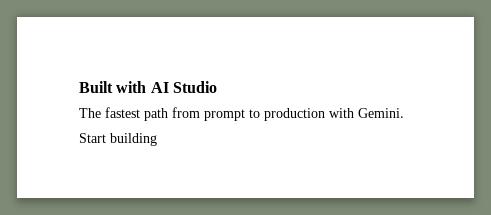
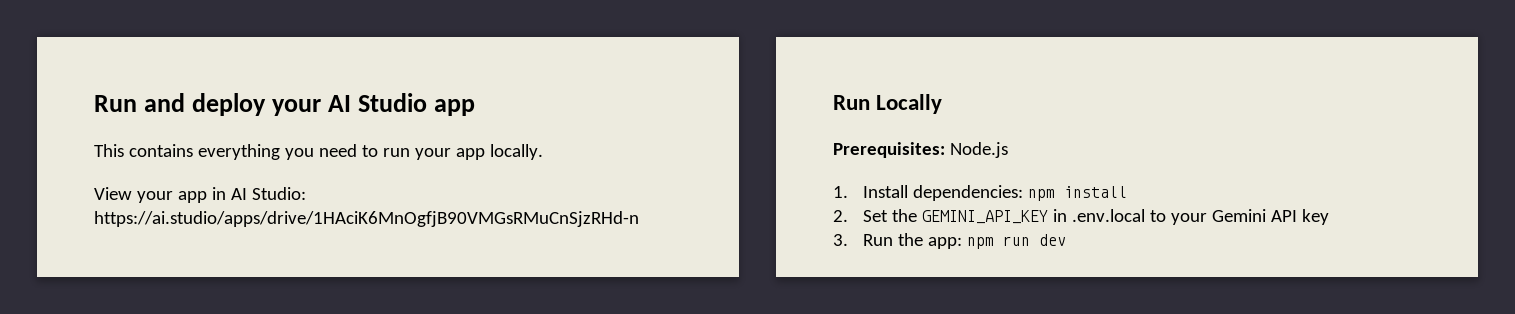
- Built with AI Studio
- The fastest path from prompt to production with Gemini.
- Start building
+ Run and deploy your AI Studio app
+ This contains everything you need to run your app locally.
+ View your app in AI Studio: https://ai.studio/apps/drive/1HAciK6MnOgfjB90VMGsRMuCnSjzRHd-n
+ Run Locally
+ Prerequisites: Node.js
+ 1. Install dependencies: npm install
+ 2. Set the GEMINI_API_KEY in .env.local to your Gemini API key
+ 3. Run the app: npm run dev

